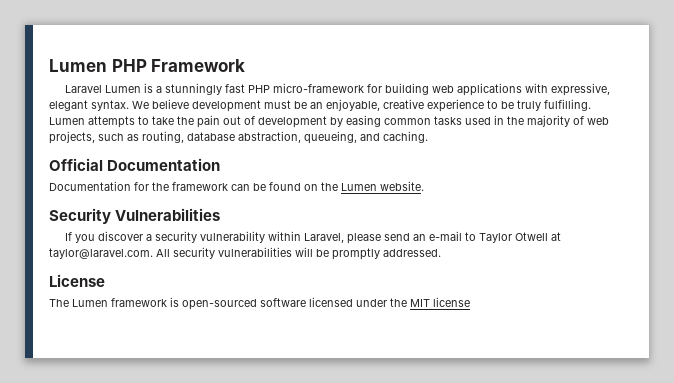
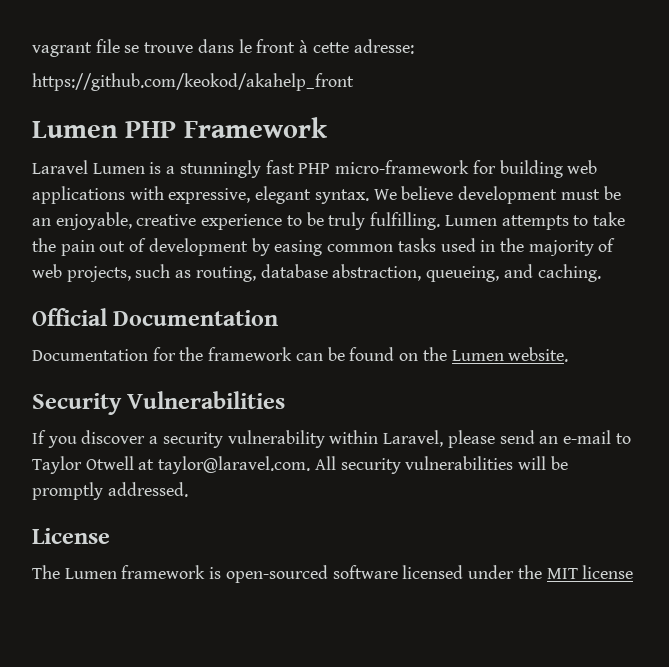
+ vagrant file se trouve dans le front à cette adresse:
+ https://github.com/keokod/akahelp_front

